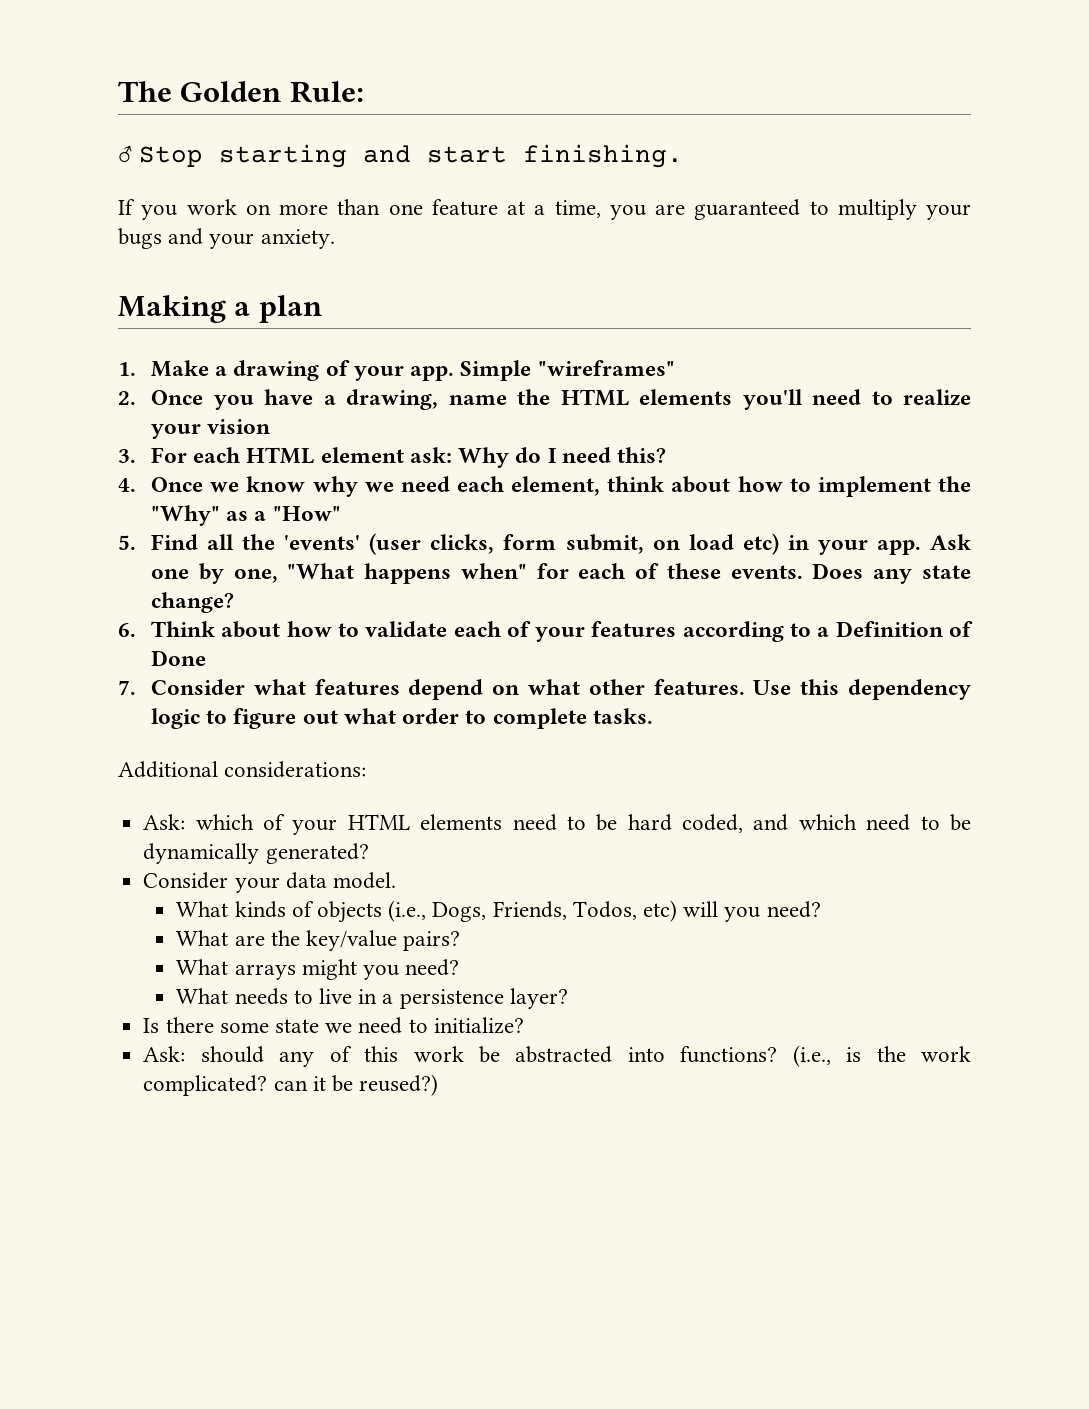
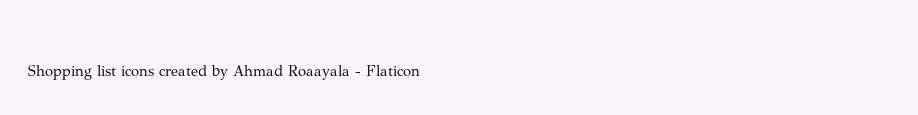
- The Golden Rule:
- ♂ Stop starting and start finishing.
- If you work on more than one feature at a time, you are guaranteed to multiply your bugs and your anxiety.
- Making a plan
- 1. Make a drawing of your app. Simple "wireframes"
- 2. Once you have a drawing, name the HTML elements you'll need to realize your vision
- 3. For each HTML element ask: Why do I need this?
- 4. Once we know why we need each element, think about how to implement the "Why" as a "How"
- 5. Find all the 'events' (user clicks, form submit, on load etc) in your app. Ask one by one, "What happens when" for each of these events. Does any state change?
- 6. Think about how to validate each of your features according to a Definition of Done
- 7. Consider what features depend on what other features. Use this dependency logic to figure out what order to complete tasks.
- Additional considerations:
- Ask: which of your HTML elements need to be hard coded, and which need to be dynamically generated?
- Consider your data model.
- What kinds of objects (i.e., Dogs, Friends, Todos, etc) will you need?
- What are the key/value pairs?
- What arrays might you need?
- What needs to live in a persistence layer?
- Is there some state we need to initialize?
- Ask: should any of this work be abstracted into functions? (i.e., is the work complicated? can it be reused?)
+ Shopping list icons created by Ahmad Roaayala - Flaticon

